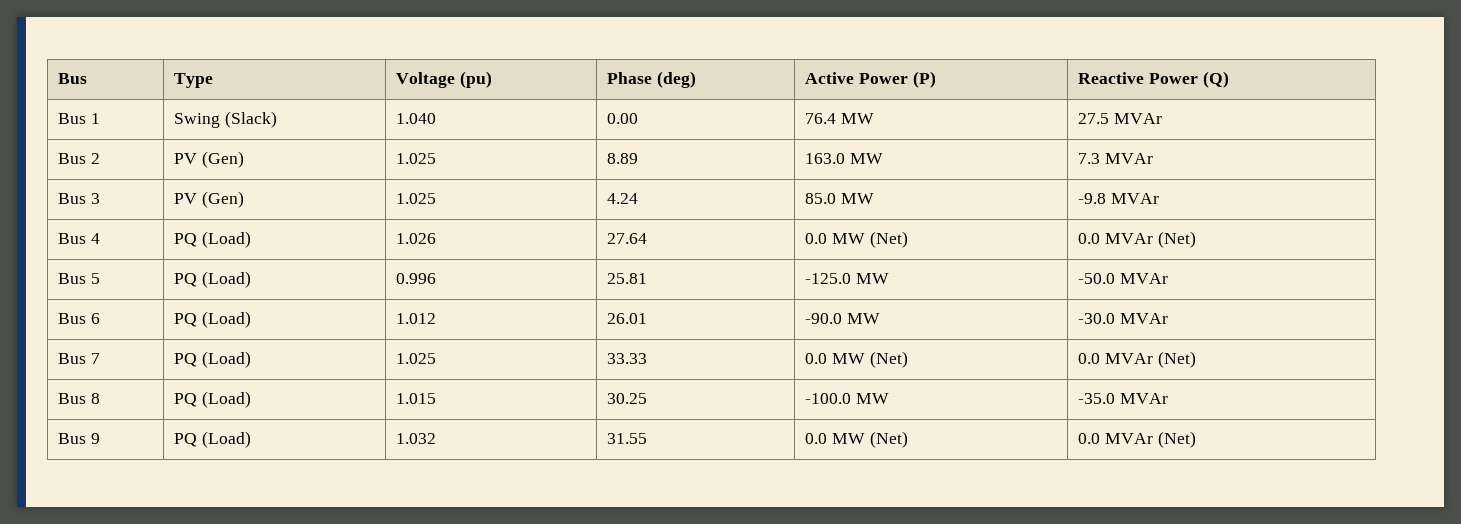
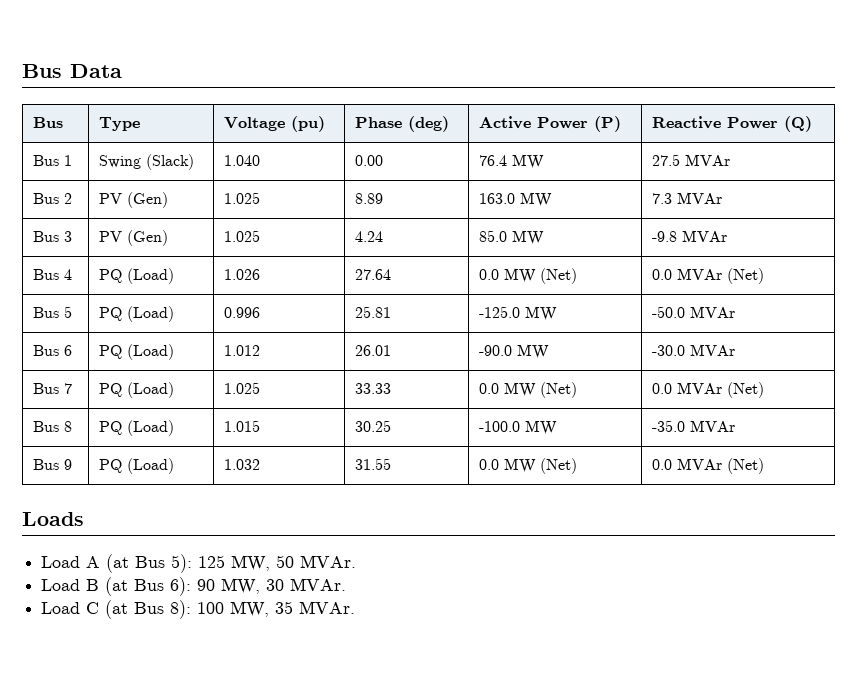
+ Bus Data
+ Loads
+ Load A (at Bus 5): 125 MW, 50 MVAr.
+ Load B (at Bus 6): 90 MW, 30 MVAr.
+ Load C (at Bus 8): 100 MW, 35 MVAr.

